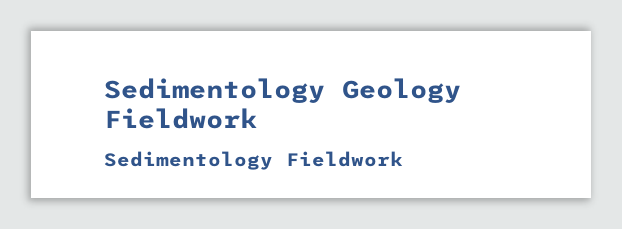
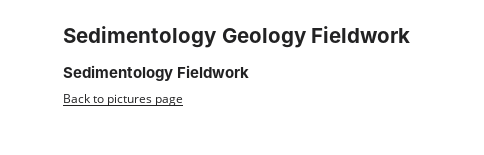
+ Back to pictures page

